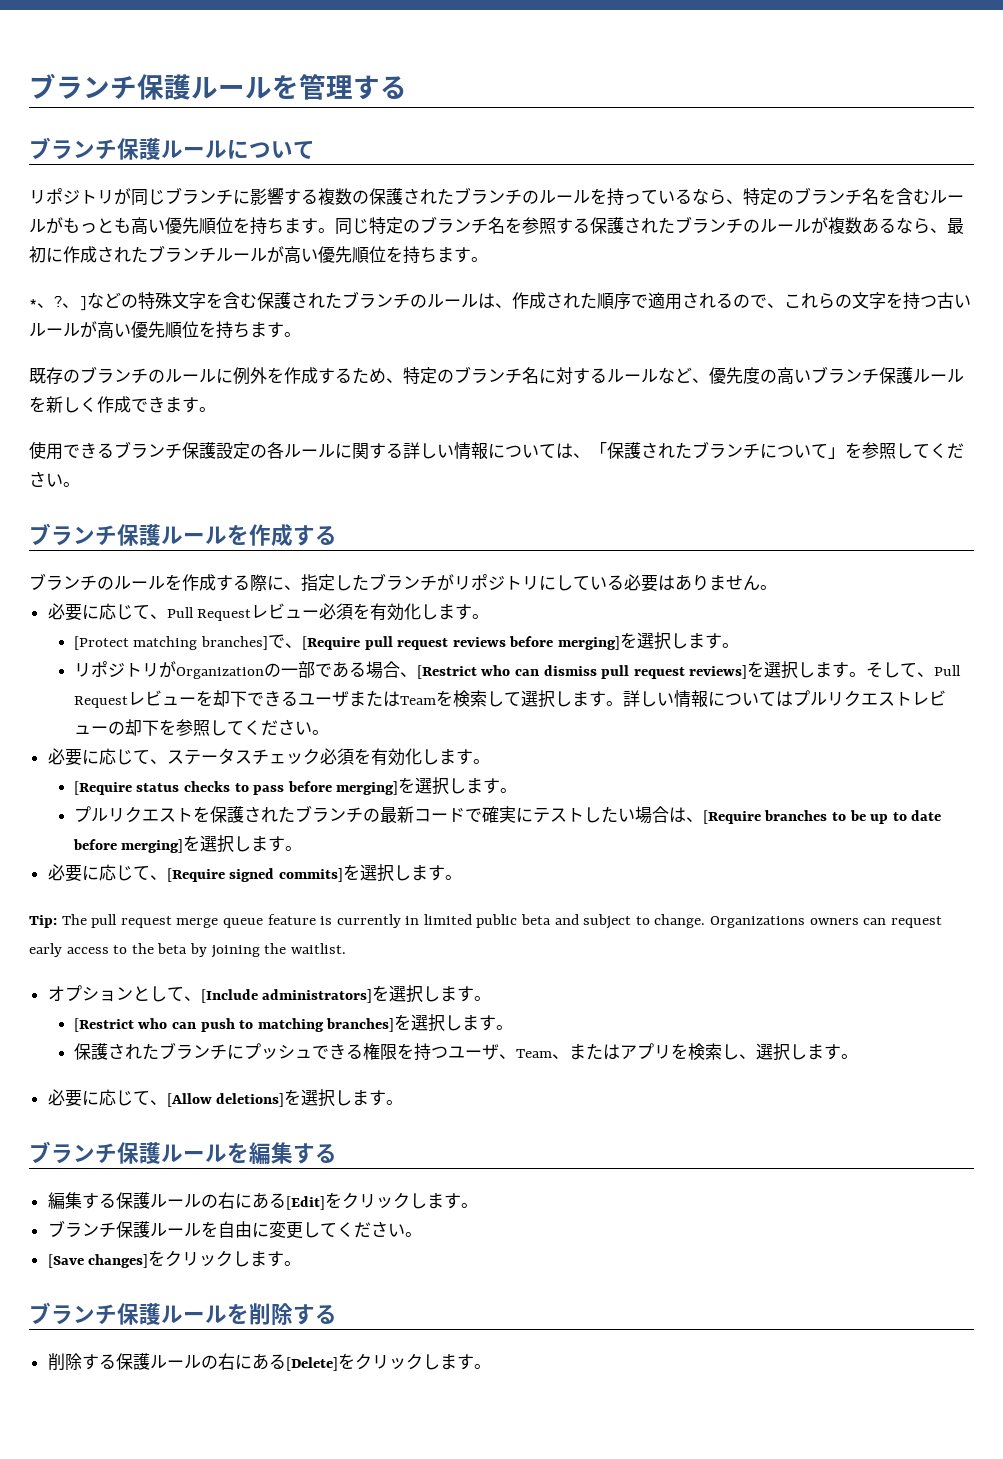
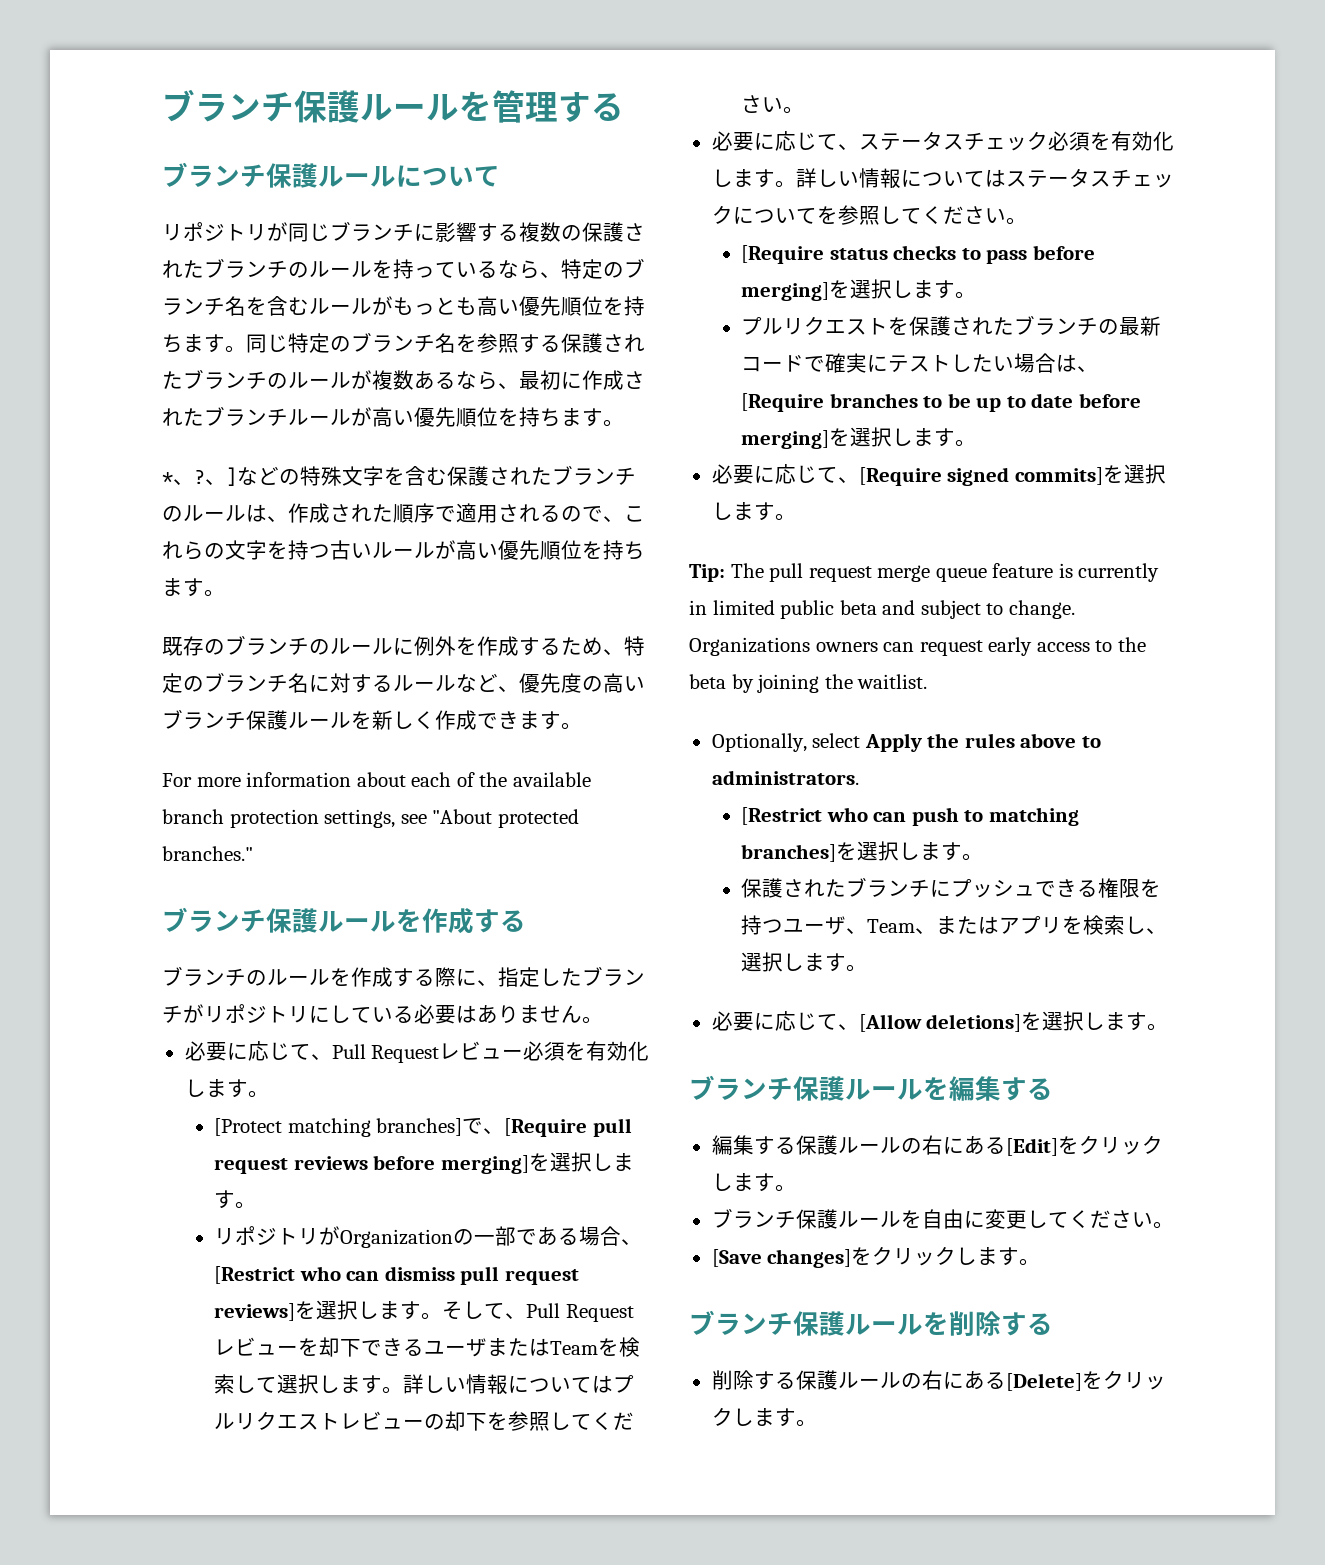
- 使用できるブランチ保護設定の各ルールに関する詳しい情報については、「保護されたブランチについて」を参照してください。
+ For more information about each of the available branch protection settings, see "About protected branches."
+ 詳しい情報についてはステータスチェックについてを参照してください。
- オプションとして、[Include administrators]を選択します。
+ Optionally, select Apply the rules above to administrators.

